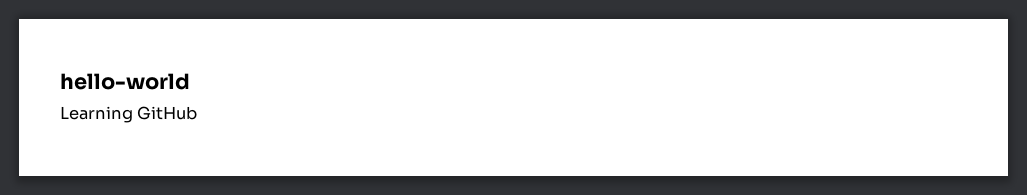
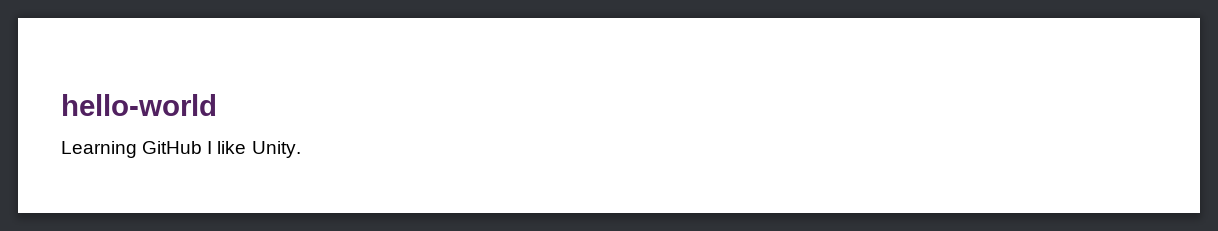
- Learning GitHub
+ Learning GitHub I like Unity.

